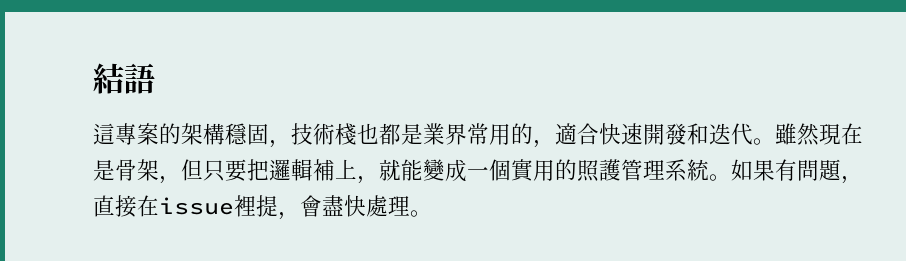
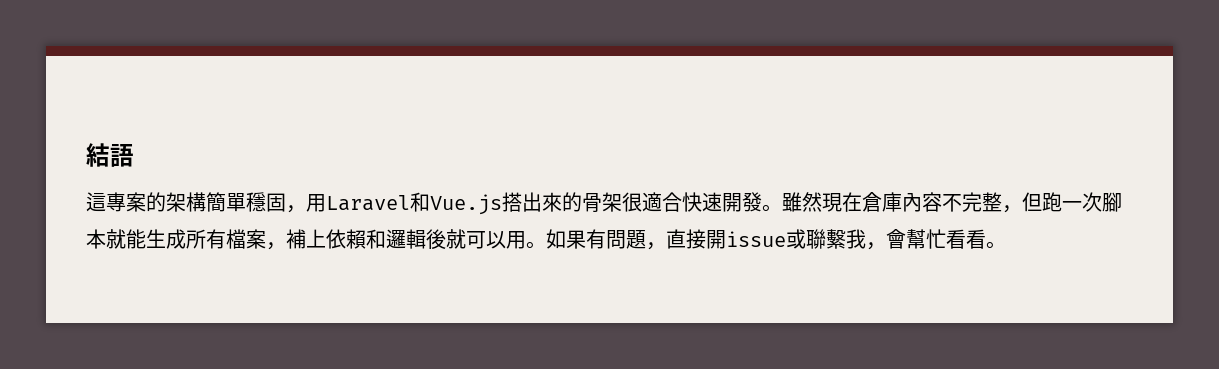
- 這專案的架構穩固，技術棧也都是業界常用的，適合快速開發和迭代。
+ 這專案的架構簡單穩固，用Laravel和Vue.js搭出來的骨架很適合快速開發。
- 雖然現在是骨架，但只要把邏輯補上，就能變成一個實用的照護管理系統。
+ 雖然現在倉庫內容不完整，但跑一次腳本就能生成所有檔案，補上依賴和邏輯後就可以用。
- 如果有問題，直接在issue裡提，會盡快處理。
+ 如果有問題，直接開issue或聯繫我，會幫忙看看。

